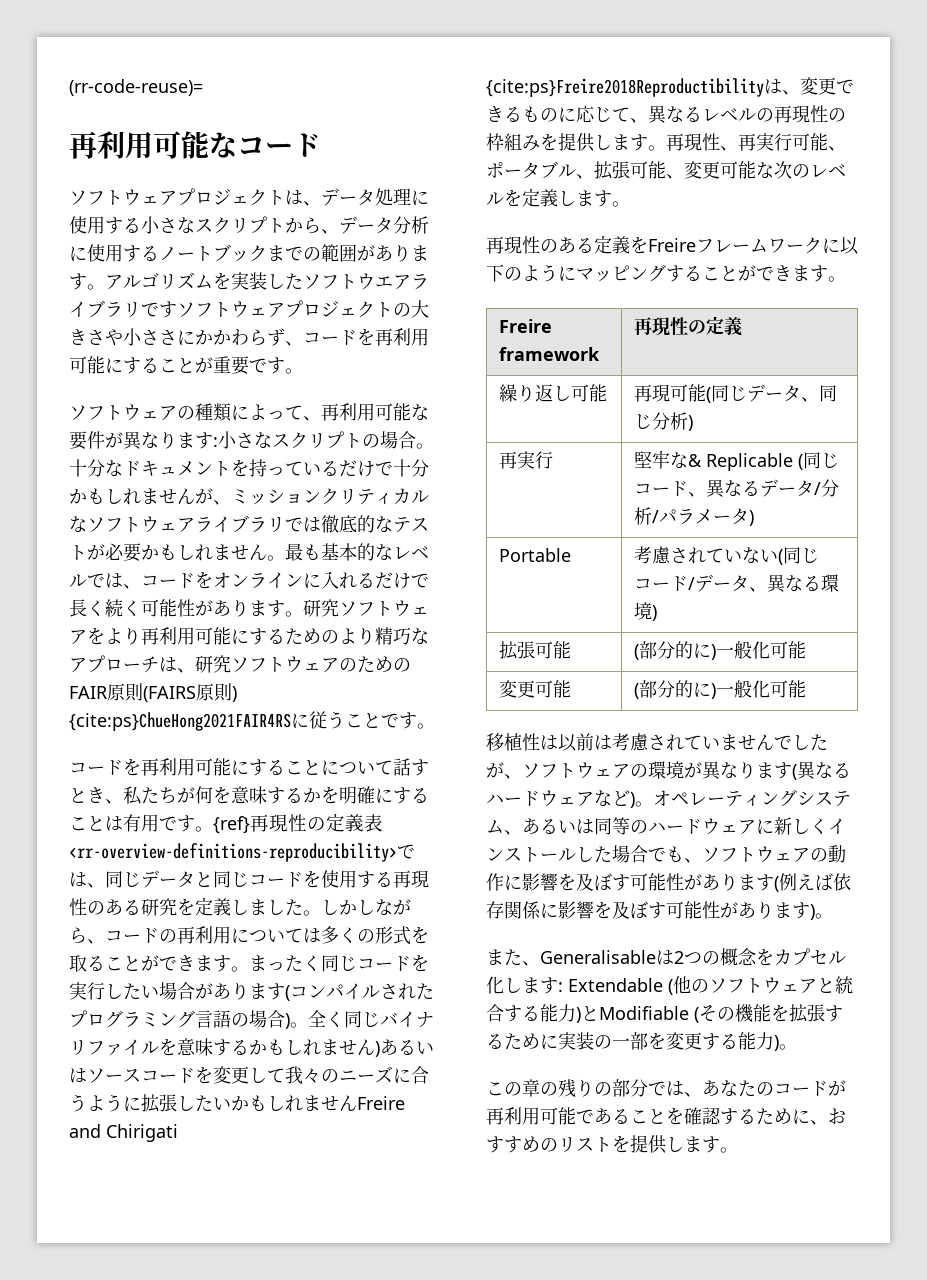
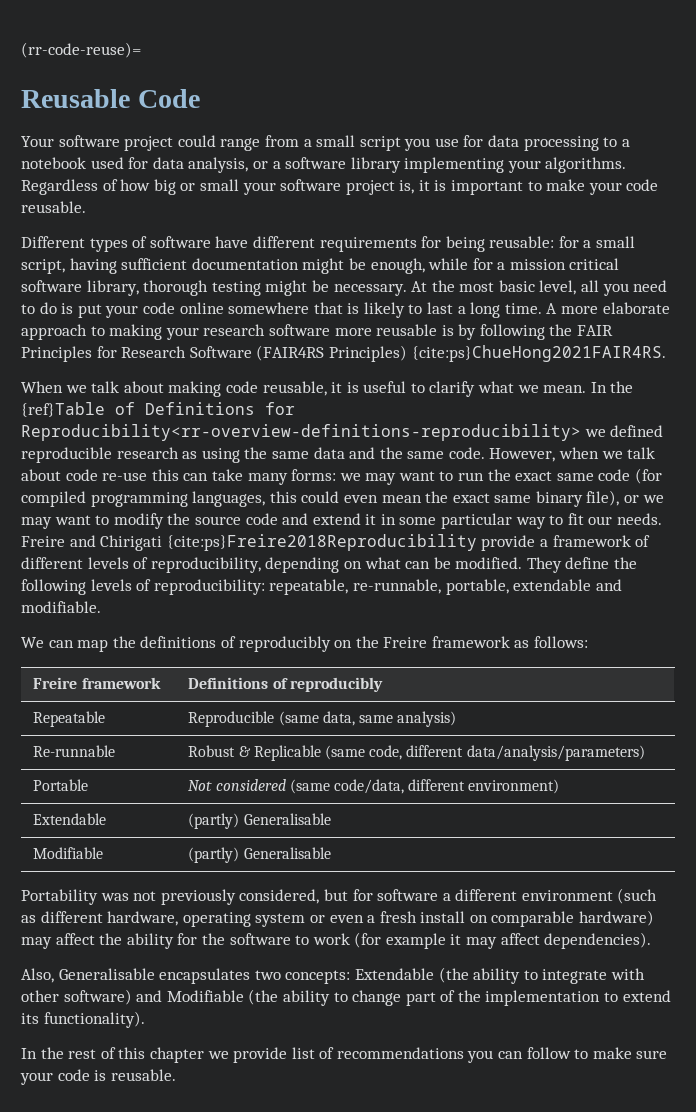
- 再利用可能なコード
- ソフトウェアプロジェクトは、データ処理に使用する小さなスクリプトから、データ分析に使用するノートブックまでの範囲があります。アルゴリズムを実装したソフトウエアライブラリですソフトウェアプロジェクトの大きさや小ささにかかわらず、コードを再利用可能にすることが重要です。
- ソフトウェアの種類によって、再利用可能な要件が異なります:小さなスクリプトの場合。十分なドキュメントを持っているだけで十分かもしれませんが、ミッションクリティカルなソフトウェアライブラリでは徹底的なテストが必要かもしれません。最も基本的なレベルでは、コードをオンラインに入れるだけで長く続く可能性があります。研究ソフトウェアをより再利用可能にするためのより精巧なアプローチは、研究ソフトウェアのためのFAIR原則(FAIRS原則) {cite:ps}ChueHong2021FAIR4RSに従うことです。
- コードを再利用可能にすることについて話すとき、私たちが何を意味するかを明確にすることは有用です。{ref}再現性の定義表<rr-overview-definitions-reproducibility>では、同じデータと同じコードを使用する再現性のある研究を定義しました。しかしながら、コードの再利用については多くの形式を取ることができます。まったく同じコードを実行したい場合があります(コンパイルされたプログラミング言語の場合)。全く同じバイナリファイルを意味するかもしれません)あるいはソースコードを変更して我々のニーズに合うように拡張したいかもしれませんFreire and Chirigati {cite:ps}Freire2018Reproductibilityは、変更できるものに応じて、異なるレベルの再現性の枠組みを提供します。再現性、再実行可能、ポータブル、拡張可能、変更可能な次のレベルを定義します。
- 再現性のある定義をFreireフレームワークに以下のようにマッピングすることができます。
- Freire framework | 再現性の定義
- 繰り返し可能 | 再現可能(同じデータ、同じ分析)
- 再実行 | 堅牢な& Replicable (同じコード、異なるデータ/分析/パラメータ)
- Portable | 考慮されていない(同じコード/データ、異なる環境)
- 拡張可能 | (部分的に)一般化可能
- 変更可能 | (部分的に)一般化可能
- 移植性は以前は考慮されていませんでしたが、ソフトウェアの環境が異なります(異なるハードウェアなど)。オペレーティングシステム、あるいは同等のハードウェアに新しくインストールした場合でも、ソフトウェアの動作に影響を及ぼす可能性があります(例えば依存関係に影響を及ぼす可能性があります)。
- また、Generalisableは2つの概念をカプセル化します: Extendable (他のソフトウェアと統合する能力)とModifiable (その機能を拡張するために実装の一部を変更する能力)。
- この章の残りの部分では、あなたのコードが再利用可能であることを確認するために、おすすめのリストを提供します。
+ Reusable Code
+ Your software project could range from a small script you use for data processing to a notebook used for data analysis, or a software library implementing your algorithms. Regardless of how big or small your software project is, it is important to make your code reusable.
+ Different types of software have different requirements for being reusable: for a small script, having sufficient documentation might be enough, while for a mission critical software library, thorough testing might be necessary. At the most basic level, all you need to do is put your code online somewhere that is likely to last a long time. A more elaborate approach to making your research software more reusable is by following the FAIR Principles for Research Software (FAIR4RS Principles) {cite:ps}ChueHong2021FAIR4RS.
+ When we talk about making code reusable, it is useful to clarify what we mean. In the {ref}Table of Definitions for Reproducibility<rr-overview-definitions-reproducibility> we defined reproducible research as using the same data and the same code. However, when we talk about code re-use this can take many forms: we may want to run the exact same code (for compiled programming languages, this could even mean the exact same binary file), or we may want to modify the source code and extend it in some particular way to fit our needs. Freire and Chirigati {cite:ps}Freire2018Reproducibility provide a framework of different levels of reproducibility, depending on what can be modified. They define the following levels of reproducibility: repeatable, re-runnable, portable, extendable and modifiable.
+ We can map the definitions of reproducibly on the Freire framework as follows:
+ Freire framework | Definitions of reproducibly
+ Repeatable | Reproducible (same data, same analysis)
+ Re-runnable | Robust & Replicable (same code, different data/analysis/parameters)
+ Portable | Not considered (same code/data, different environment)
+ Extendable | (partly) Generalisable
+ Modifiable | (partly) Generalisable
+ Portability was not previously considered, but for software a different environment (such as different hardware, operating system or even a fresh install on comparable hardware) may affect the ability for the software to work (for example it may affect dependencies).
+ Also, Generalisable encapsulates two concepts: Extendable (the ability to integrate with other software) and Modifiable (the ability to change part of the implementation to extend its functionality).
+ In the rest of this chapter we provide list of recommendations you can follow to make sure your code is reusable.

